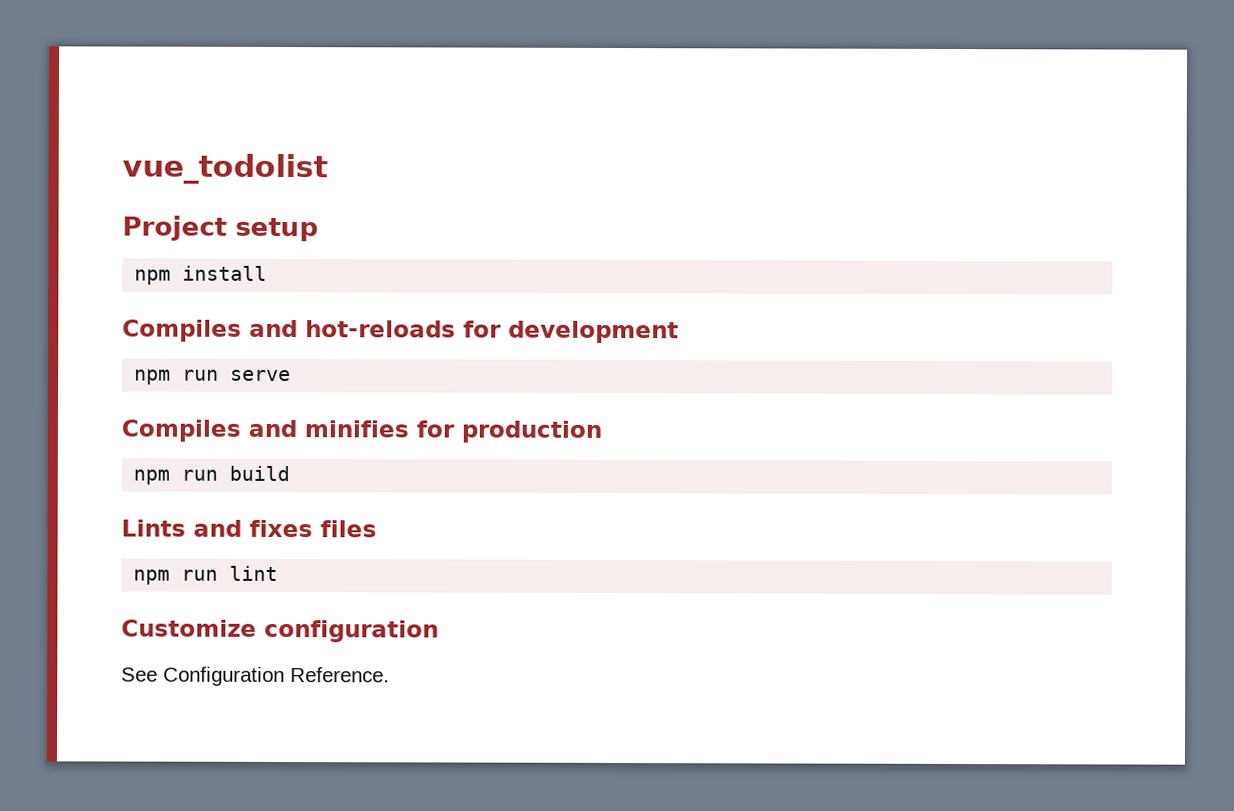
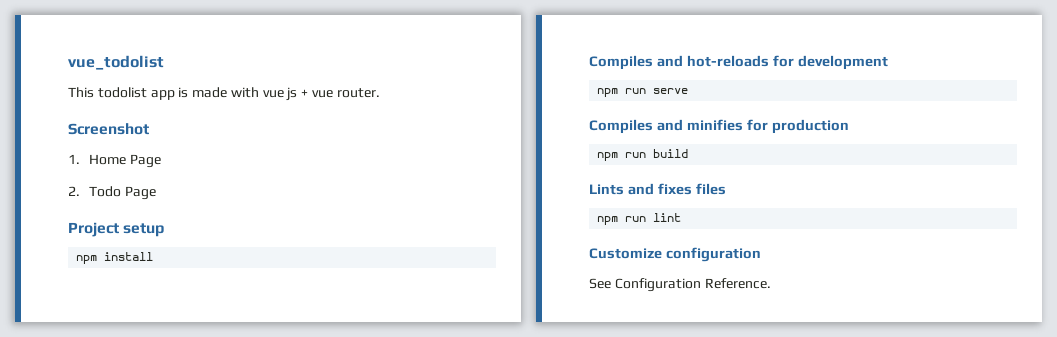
+ This todolist app is made with vue js + vue router.
+ Screenshot
+ 1. Home Page
+ 2. Todo Page

